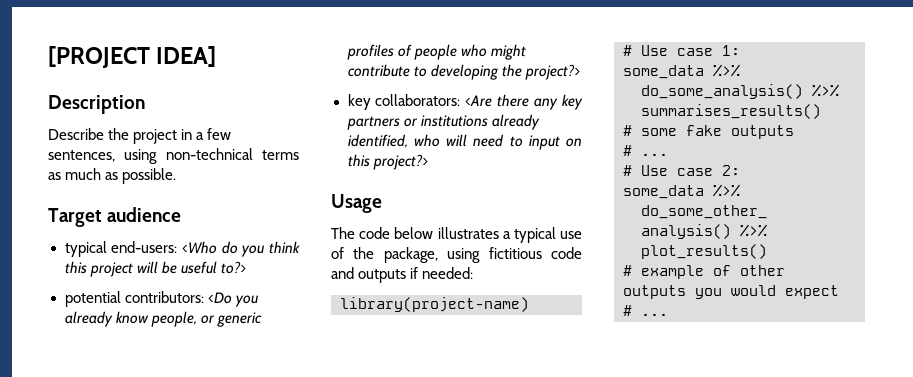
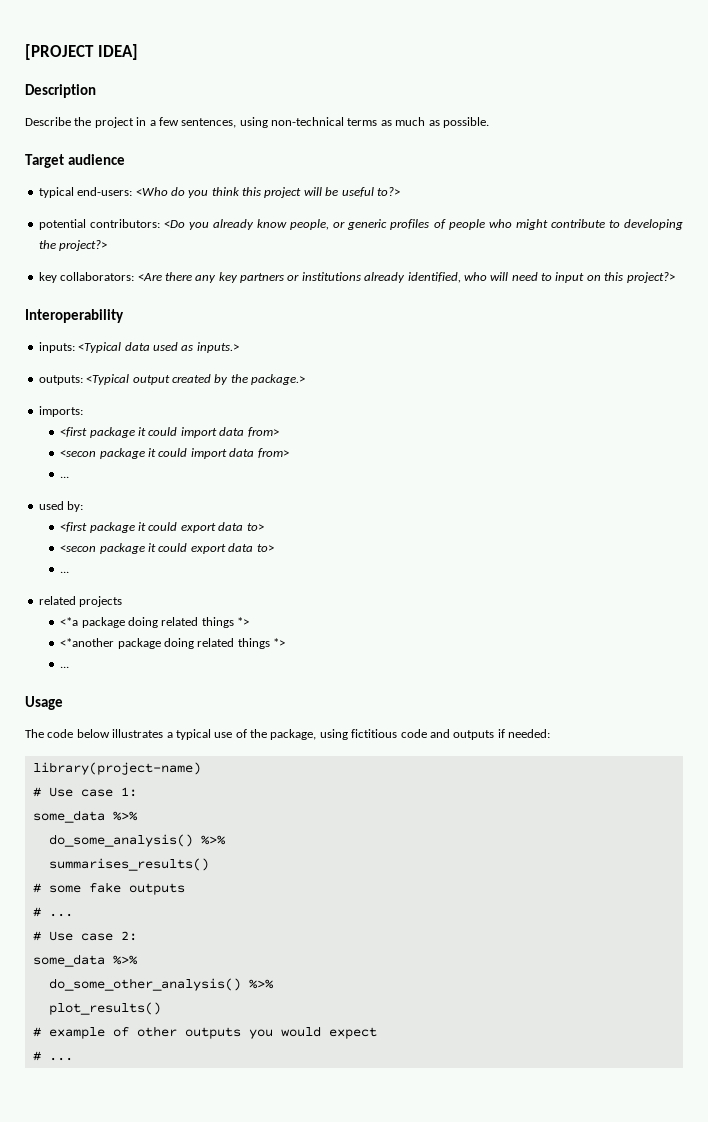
+ Interoperability
+ inputs: <Typical data used as inputs.>
+ outputs: <Typical output created by the package.>
+ imports:
+ <first package it could import data from>
+ <secon package it could import data from>
+ ...
+ used by:
+ <first package it could export data to>
+ <secon package it could export data to>
+ ...
+ related projects
+ <*a package doing related things *>
+ <*another package doing related things *>
+ ...

